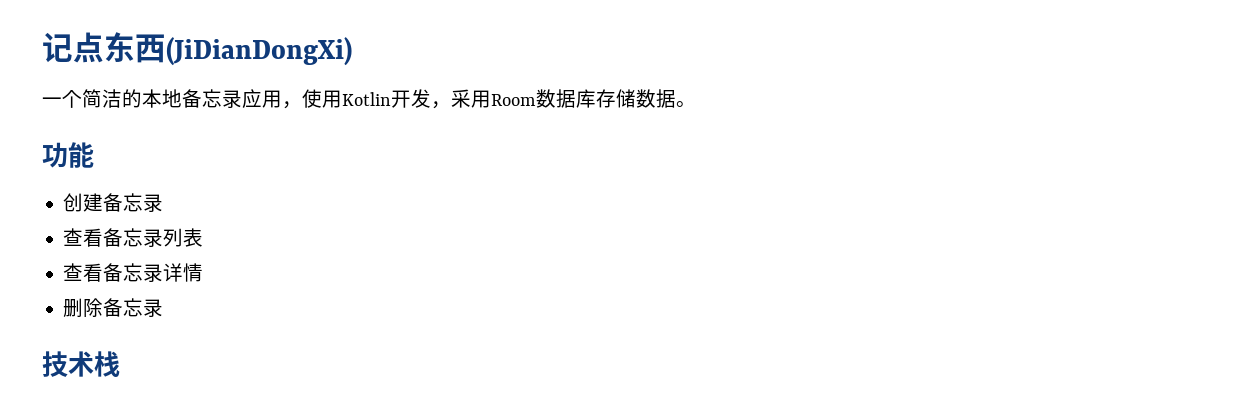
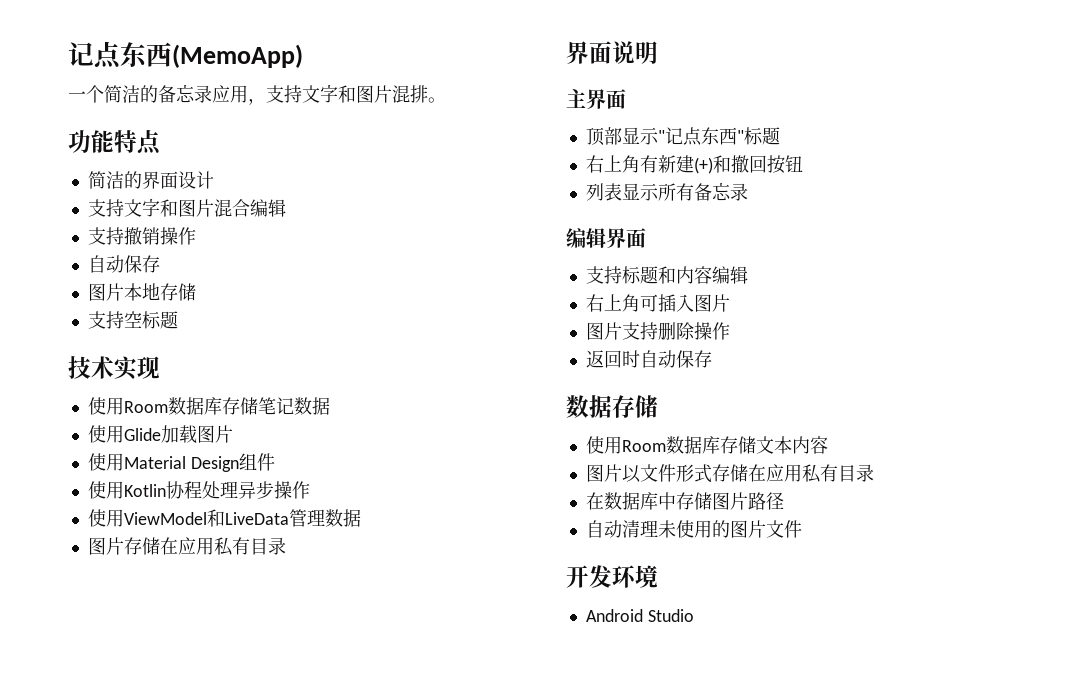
- 记点东西(JiDianDongXi)
+ 记点东西(MemoApp)
- 一个简洁的本地备忘录应用，使用Kotlin开发，采用Room数据库存储数据。
- 功能
- 创建备忘录
- 查看备忘录列表
- 查看备忘录详情
- 删除备忘录
- 技术栈
+ 一个简洁的备忘录应用，支持文字和图片混排。
+ 功能特点
+ 简洁的界面设计
+ 支持文字和图片混合编辑
+ 支持撤销操作
+ 自动保存
+ 图片本地存储
+ 支持空标题
+ 技术实现
+ 使用Room数据库存储笔记数据
+ 使用Glide加载图片
+ 使用Material Design组件
+ 使用Kotlin协程处理异步操作
+ 使用ViewModel和LiveData管理数据
+ 图片存储在应用私有目录
+ 界面说明
+ 主界面
+ 顶部显示"记点东西"标题
+ 右上角有新建(+)和撤回按钮
+ 列表显示所有备忘录
+ 编辑界面
+ 支持标题和内容编辑
+ 右上角可插入图片
+ 图片支持删除操作
+ 返回时自动保存
+ 数据存储
+ 使用Room数据库存储文本内容
+ 图片以文件形式存储在应用私有目录
+ 在数据库中存储图片路径
+ 自动清理未使用的图片文件
+ 开发环境
+ Android Studio

